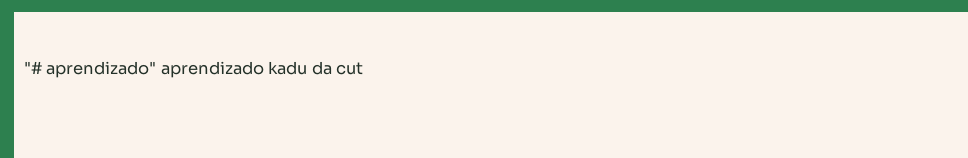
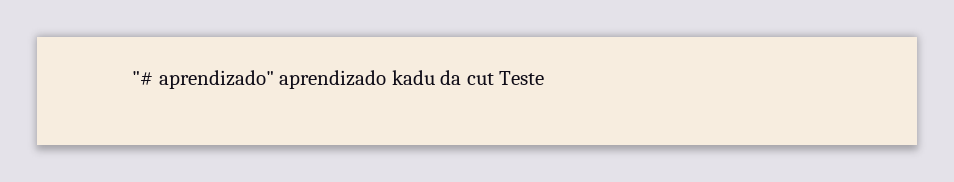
- "# aprendizado" aprendizado kadu da cut
+ "# aprendizado" aprendizado kadu da cut Teste

